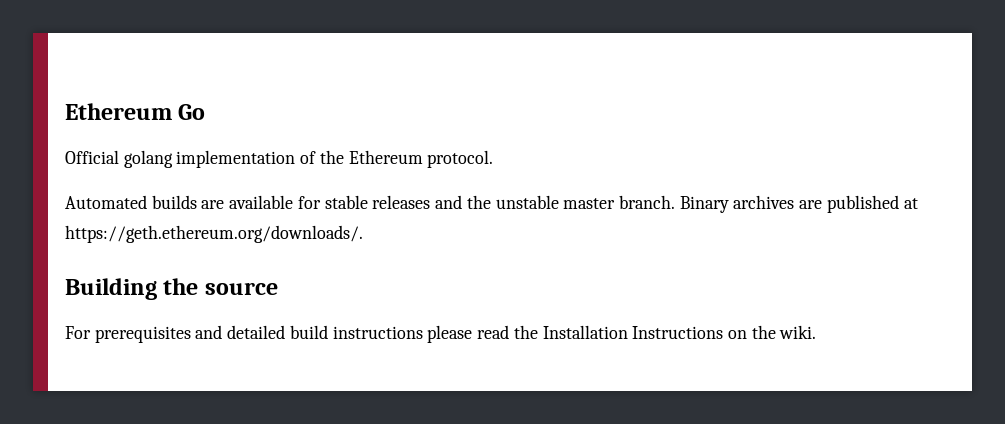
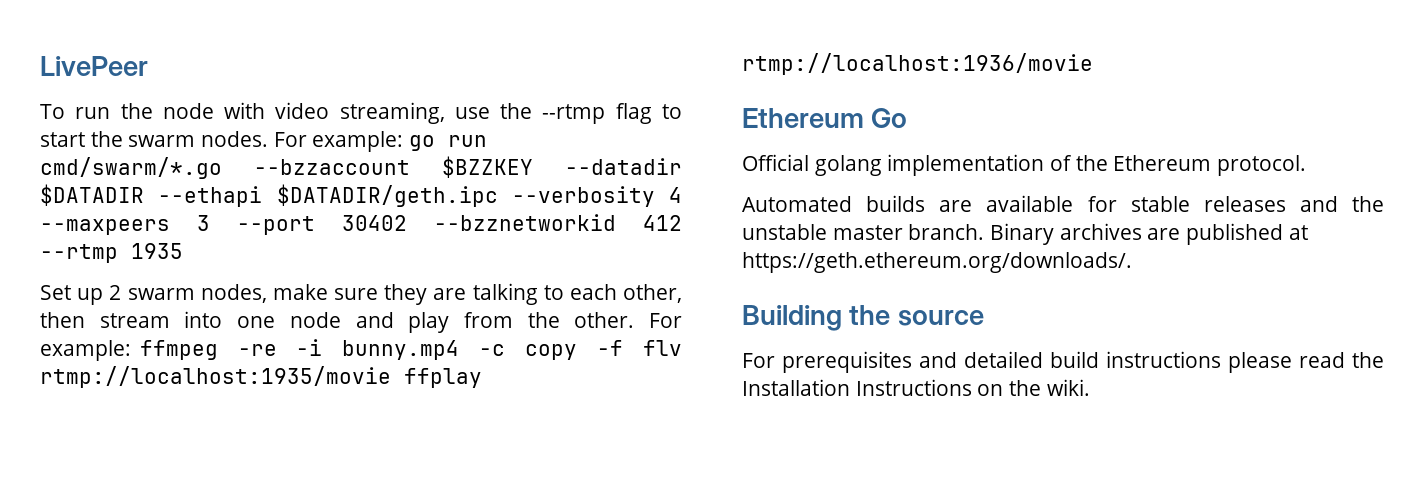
+ LivePeer
+ To run the node with video streaming, use the --rtmp flag to start the swarm nodes. For example: go run cmd/swarm/*.go --bzzaccount $BZZKEY --datadir $DATADIR --ethapi $DATADIR/geth.ipc --verbosity 4 --maxpeers 3 --port 30402 --bzznetworkid 412 --rtmp 1935
+ Set up 2 swarm nodes, make sure they are talking to each other, then stream into one node and play from the other. For example: ffmpeg -re -i bunny.mp4 -c copy -f flv rtmp://localhost:1935/movie ffplay rtmp://localhost:1936/movie

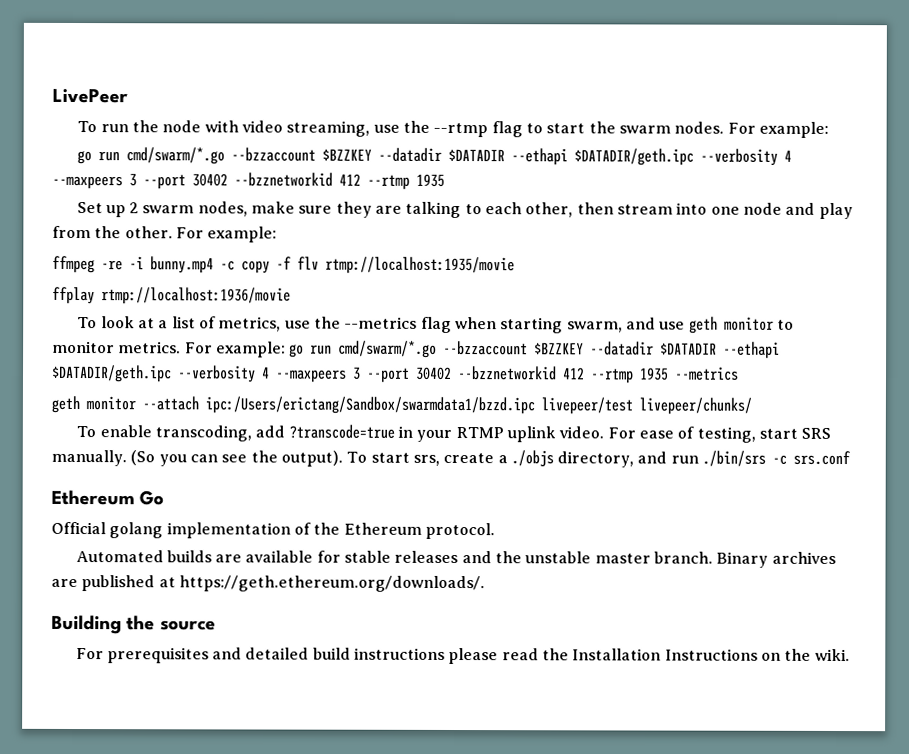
- To run the node with video streaming, use the --rtmp flag to start the swarm nodes. For example: go run cmd/swarm/*.go --bzzaccount $BZZKEY --datadir $DATADIR --ethapi $DATADIR/geth.ipc --verbosity 4 --maxpeers 3 --port 30402 --bzznetworkid 412 --rtmp 1935
+ To run the node with video streaming, use the --rtmp flag to start the swarm nodes. For example:
+ go run cmd/swarm/*.go --bzzaccount $BZZKEY --datadir $DATADIR --ethapi $DATADIR/geth.ipc --verbosity 4 --maxpeers 3 --port 30402 --bzznetworkid 412 --rtmp 1935
- Set up 2 swarm nodes, make sure they are talking to each other, then stream into one node and play from the other. For example: ffmpeg -re -i bunny.mp4 -c copy -f flv rtmp://localhost:1935/movie ffplay rtmp://localhost:1936/movie
+ Set up 2 swarm nodes, make sure they are talking to each other, then stream into one node and play from the other. For example:
+ ffmpeg -re -i bunny.mp4 -c copy -f flv rtmp://localhost:1935/movie
+ ffplay rtmp://localhost:1936/movie
+ To look at a list of metrics, use the --metrics flag when starting swarm, and use geth monitor to monitor metrics. For example: go run cmd/swarm/*.go --bzzaccount $BZZKEY --datadir $DATADIR --ethapi $DATADIR/geth.ipc --verbosity 4 --maxpeers 3 --port 30402 --bzznetworkid 412 --rtmp 1935 --metrics
+ geth monitor --attach ipc:/Users/erictang/Sandbox/swarmdata1/bzzd.ipc livepeer/test livepeer/chunks/
+ To enable transcoding, add ?transcode=true in your RTMP uplink video. For ease of testing, start SRS manually. (So you can see the output). To start srs, create a ./objs directory, and run ./bin/srs -c srs.conf

